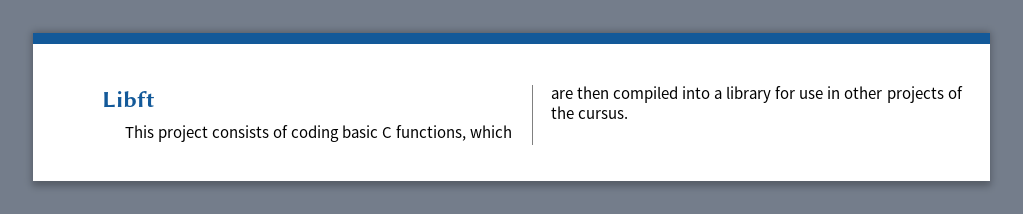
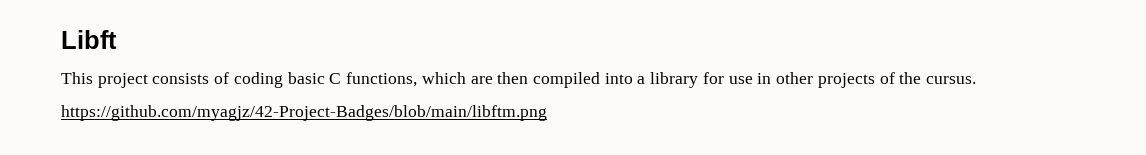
+ https://github.com/myagjz/42-Project-Badges/blob/main/libftm.png

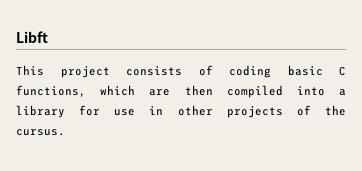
- https://github.com/myagjz/42-Project-Badges/blob/main/libftm.png

